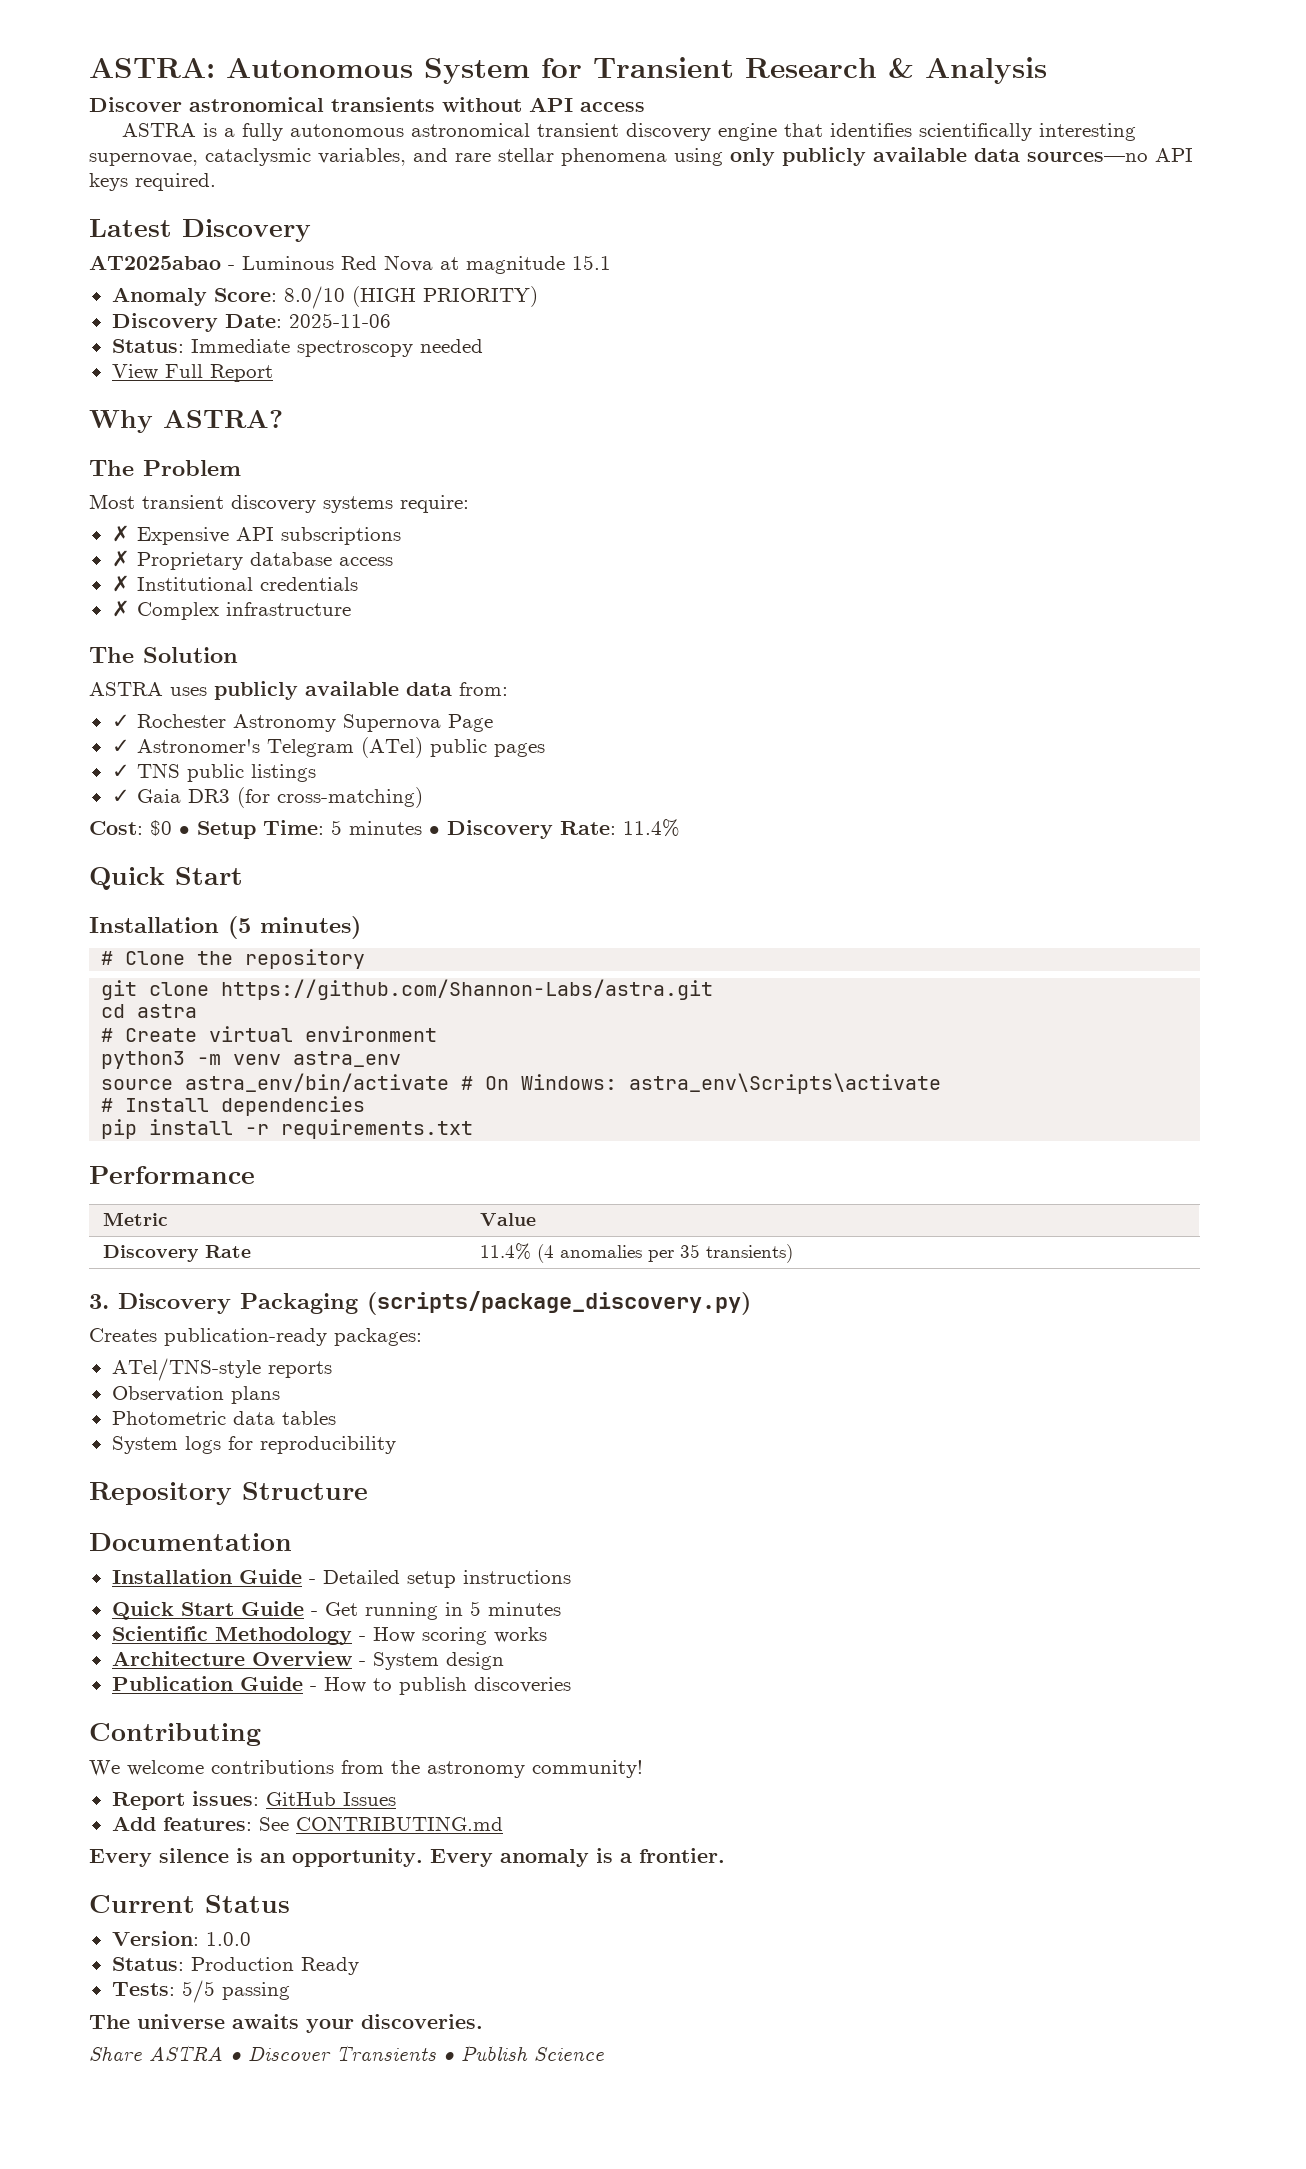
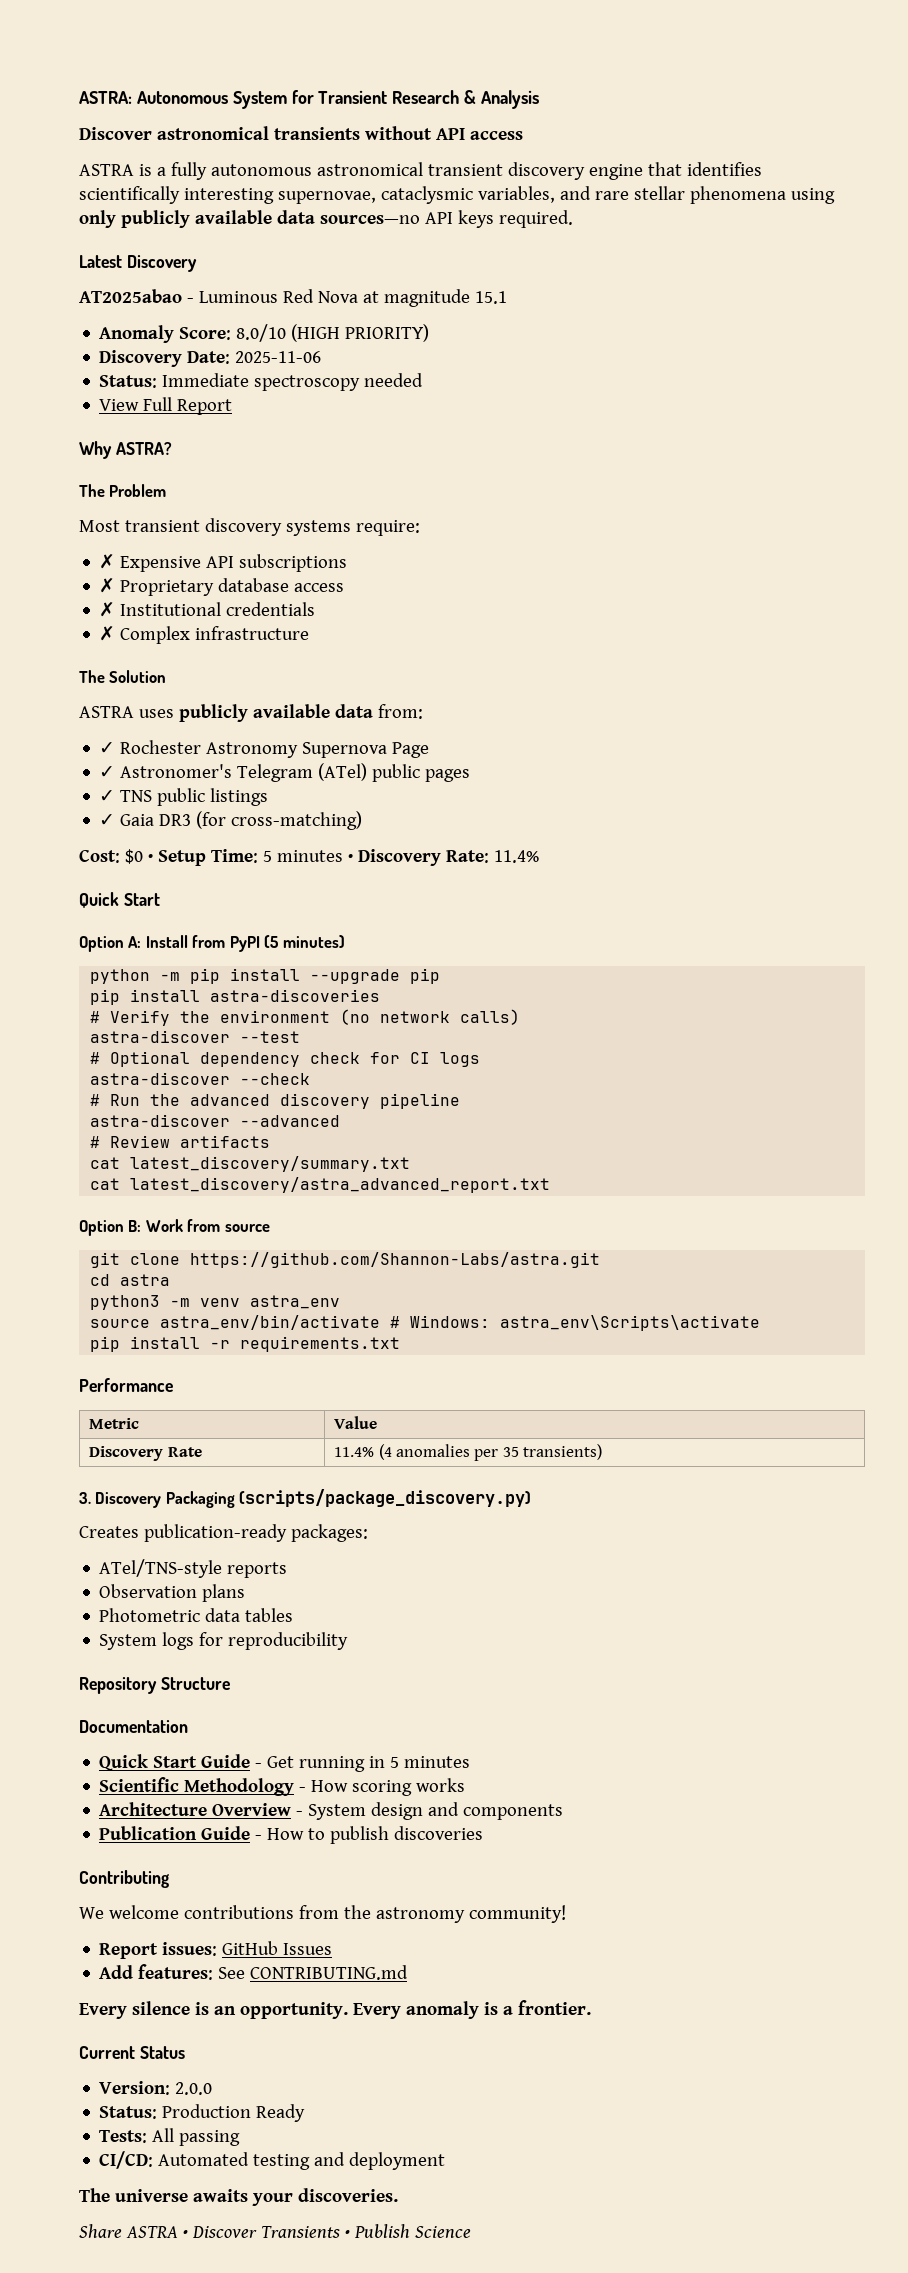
- Installation (5 minutes)
- # Clone the repository
+ Option A: Install from PyPI (5 minutes)
+ python -m pip install --upgrade pip
+ pip install astra-discoveries
+ # Verify the environment (no network calls)
+ astra-discover --test
+ # Optional dependency check for CI logs
+ astra-discover --check
+ # Run the advanced discovery pipeline
+ astra-discover --advanced
+ # Review artifacts
+ cat latest_discovery/summary.txt
+ cat latest_discovery/astra_advanced_report.txt
+ Option B: Work from source
- # Create virtual environment
- source astra_env/bin/activate # On Windows: astra_env\Scripts\activate
+ source astra_env/bin/activate # Windows: astra_env\Scripts\activate
- # Install dependencies
- Installation Guide - Detailed setup instructions
- Architecture Overview - System design
+ Architecture Overview - System design and components
- Version: 1.0.0
+ Version: 2.0.0
- Tests: 5/5 passing
+ Tests: All passing
+ CI/CD: Automated testing and deployment

